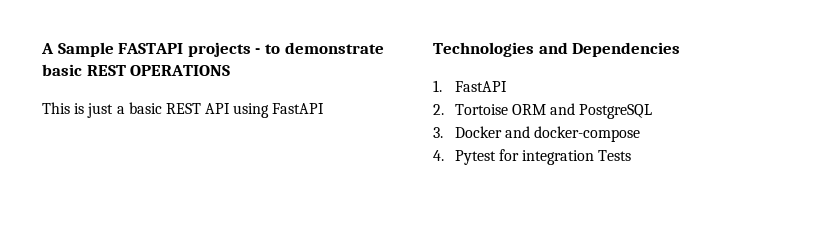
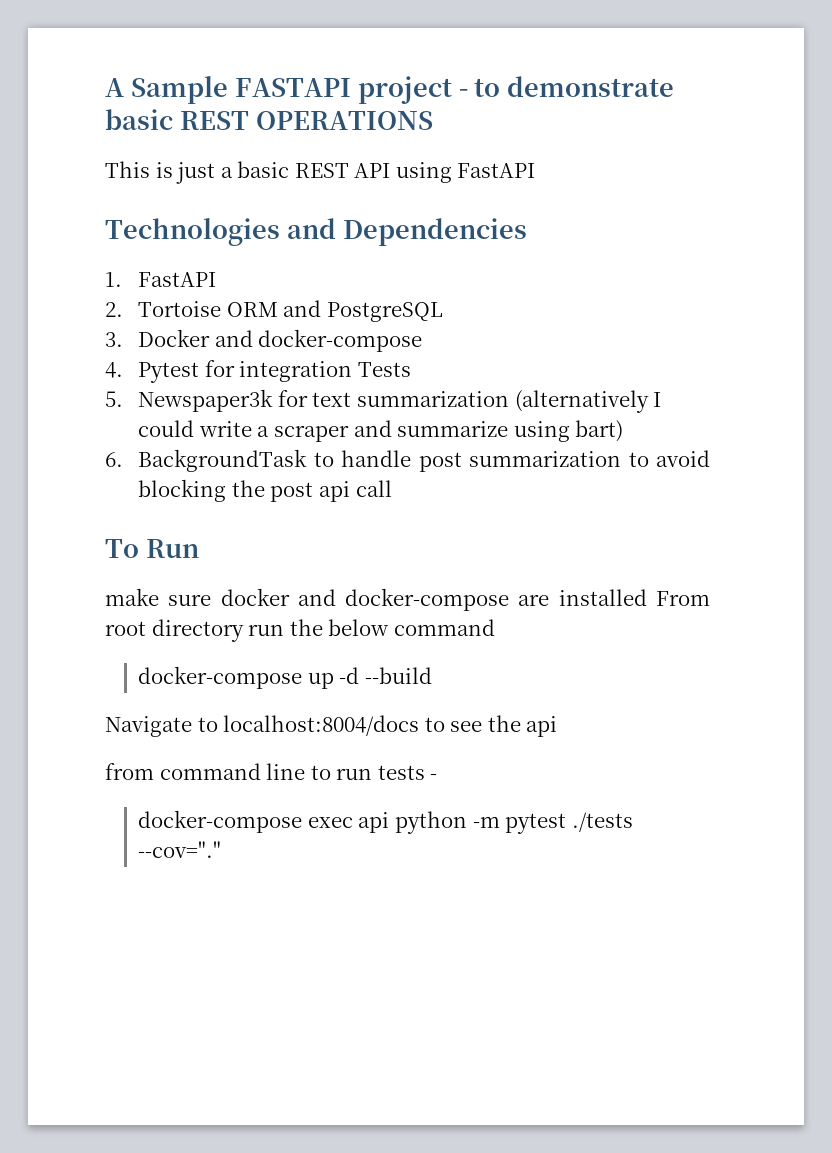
- A Sample FASTAPI projects - to demonstrate basic REST OPERATIONS
+ A Sample FASTAPI project - to demonstrate basic REST OPERATIONS
+ 5. Newspaper3k for text summarization (alternatively I could write a scraper and summarize using bart)
+ 6. BackgroundTask to handle post summarization to avoid blocking the post api call
+ To Run
+ make sure docker and docker-compose are installed From root directory run the below command
+ docker-compose up -d --build
+ Navigate to localhost:8004/docs to see the api
+ from command line to run tests -
+ docker-compose exec api python -m pytest ./tests --cov="."

